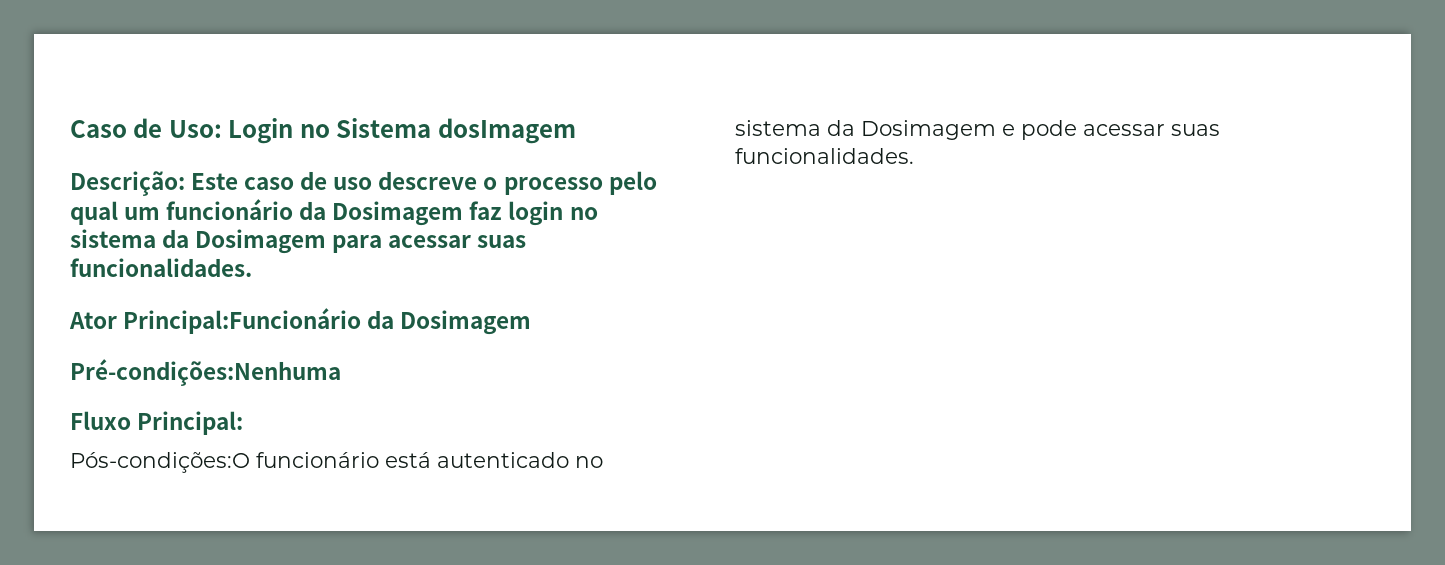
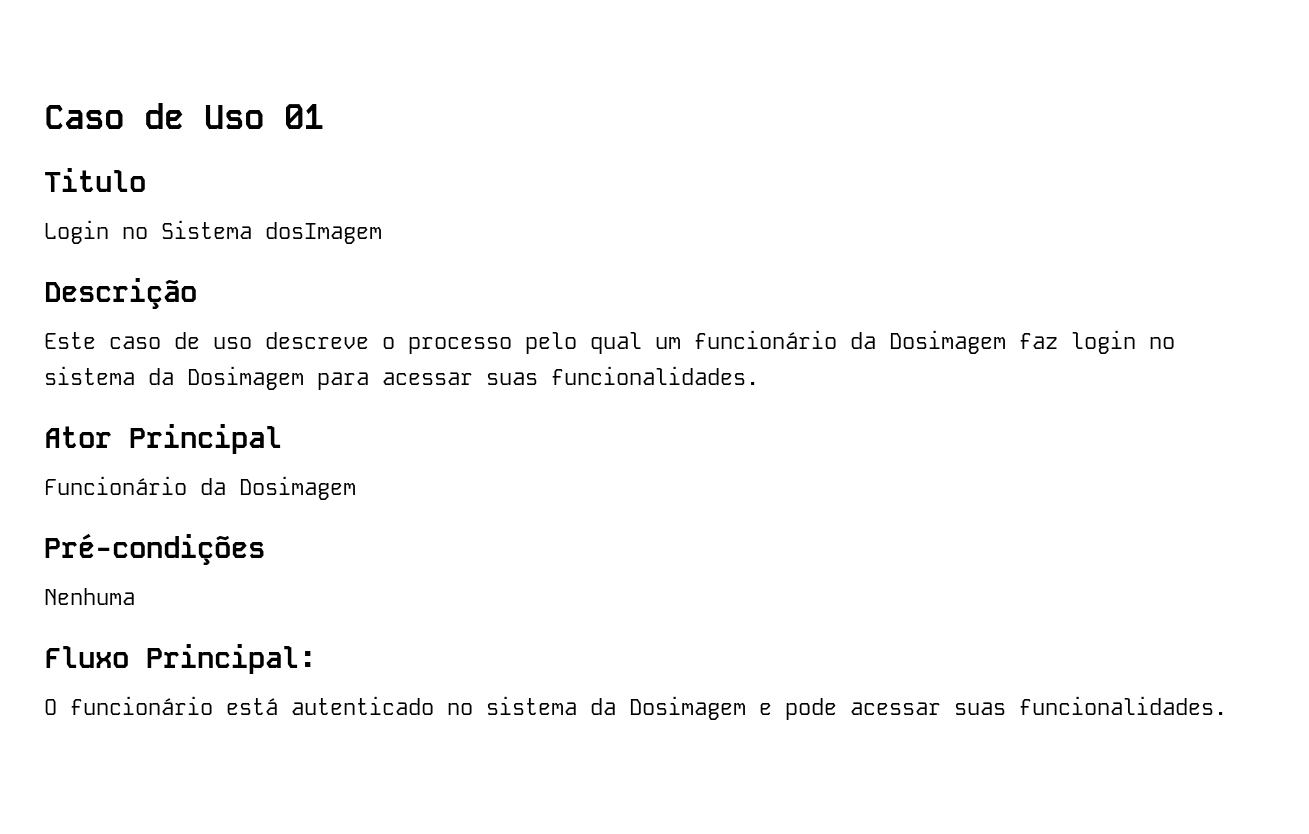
- Caso de Uso: Login no Sistema dosImagem
+ Caso de Uso 01
+ Titulo
+ Login no Sistema dosImagem
- Descrição: Este caso de uso descreve o processo pelo qual um funcionário da Dosimagem faz login no sistema da Dosimagem para acessar suas funcionalidades.
+ Descrição
+ Este caso de uso descreve o processo pelo qual um funcionário da Dosimagem faz login no sistema da Dosimagem para acessar suas funcionalidades.
- Ator Principal:Funcionário da Dosimagem
+ Ator Principal
+ Funcionário da Dosimagem
- Pré-condições:Nenhuma
+ Pré-condições
+ Nenhuma
- Pós-condições:O funcionário está autenticado no sistema da Dosimagem e pode acessar suas funcionalidades.
+ O funcionário está autenticado no sistema da Dosimagem e pode acessar suas funcionalidades.

